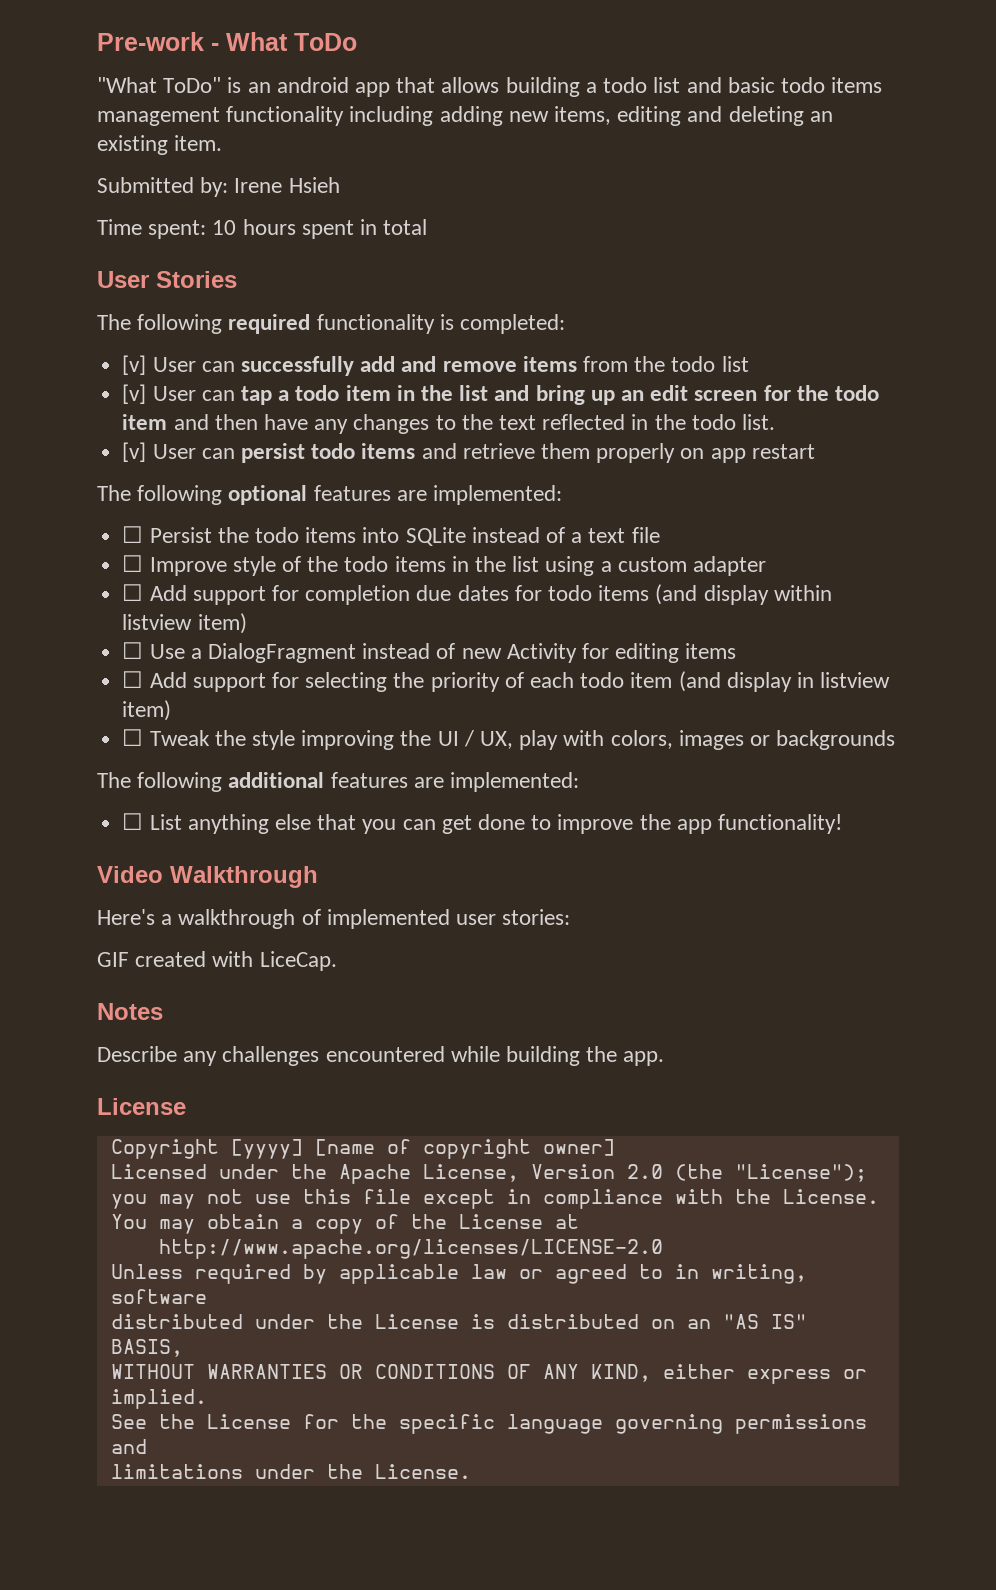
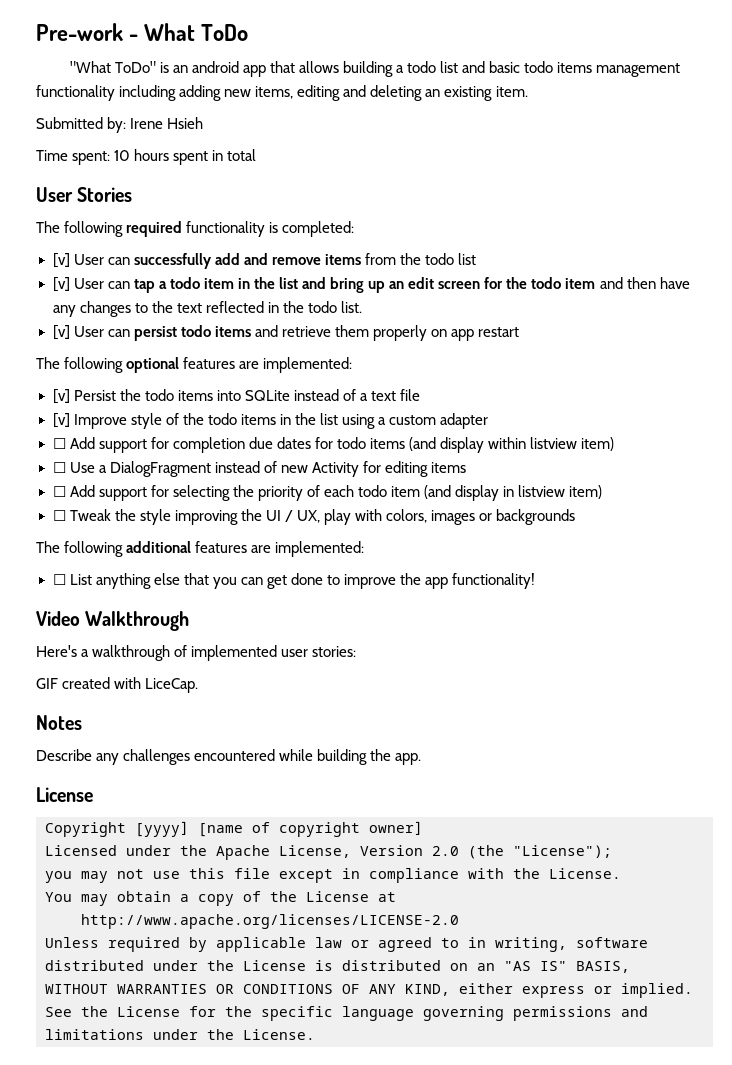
- ☐ Persist the todo items into SQLite instead of a text file
+ [v] Persist the todo items into SQLite instead of a text file
- ☐ Improve style of the todo items in the list using a custom adapter
+ [v] Improve style of the todo items in the list using a custom adapter

